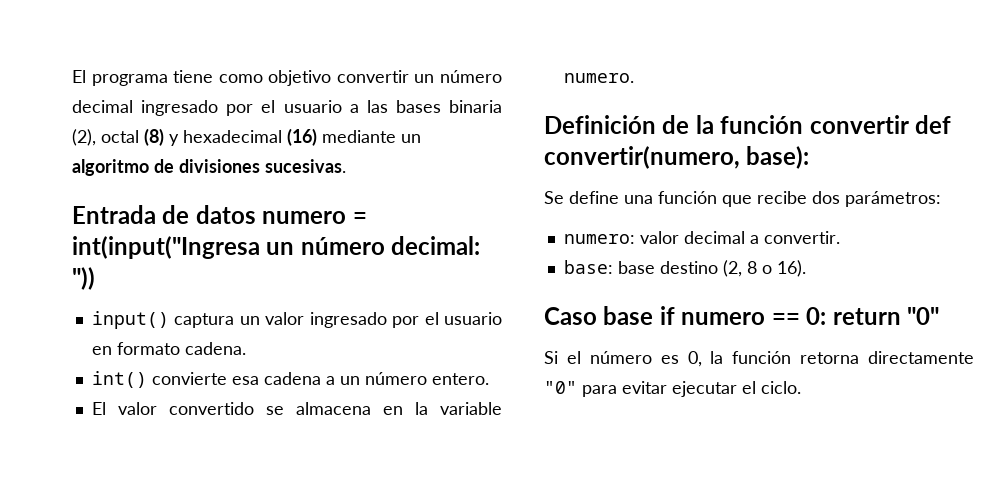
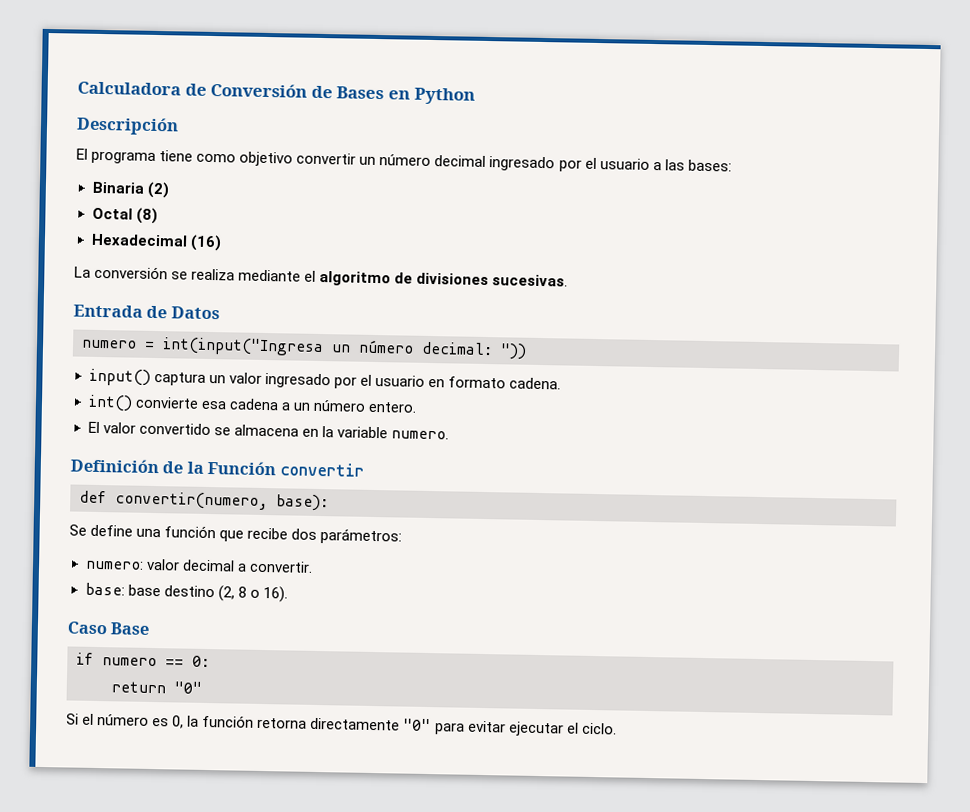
+ Calculadora de Conversión de Bases en Python
+ Descripción
- El programa tiene como objetivo convertir un número decimal ingresado por el usuario a las bases binaria (2), octal (8) y hexadecimal (16) mediante un algoritmo de divisiones sucesivas.
+ El programa tiene como objetivo convertir un número decimal ingresado por el usuario a las bases:
+ Binaria (2)
+ Octal (8)
+ Hexadecimal (16)
+ La conversión se realiza mediante el algoritmo de divisiones sucesivas.
- Entrada de datos numero = int(input("Ingresa un número decimal: "))
+ Entrada de Datos
+ numero = int(input("Ingresa un número decimal: "))
- Definición de la función convertir def convertir(numero, base):
+ Definición de la Función convertir
+ def convertir(numero, base):
- Caso base if numero == 0: return "0"
+ Caso Base
+ if numero == 0:
+ return "0"

